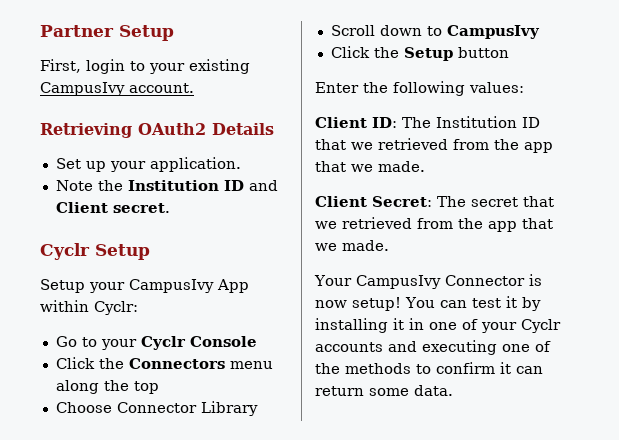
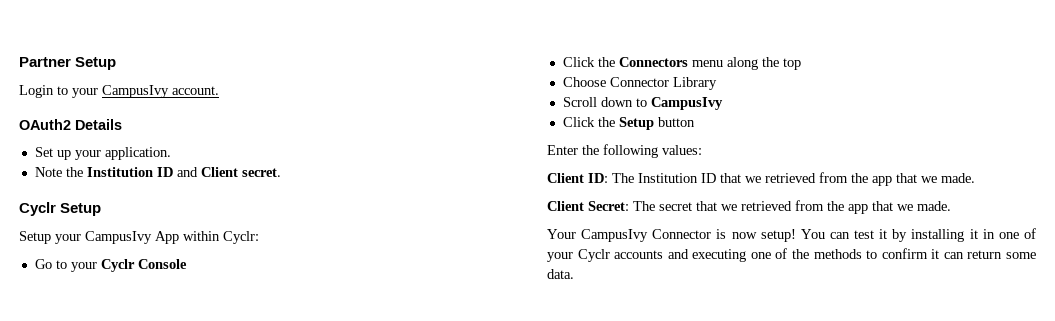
- First, login to your existing CampusIvy account.
+ Login to your CampusIvy account.
- Retrieving OAuth2 Details
+ OAuth2 Details

